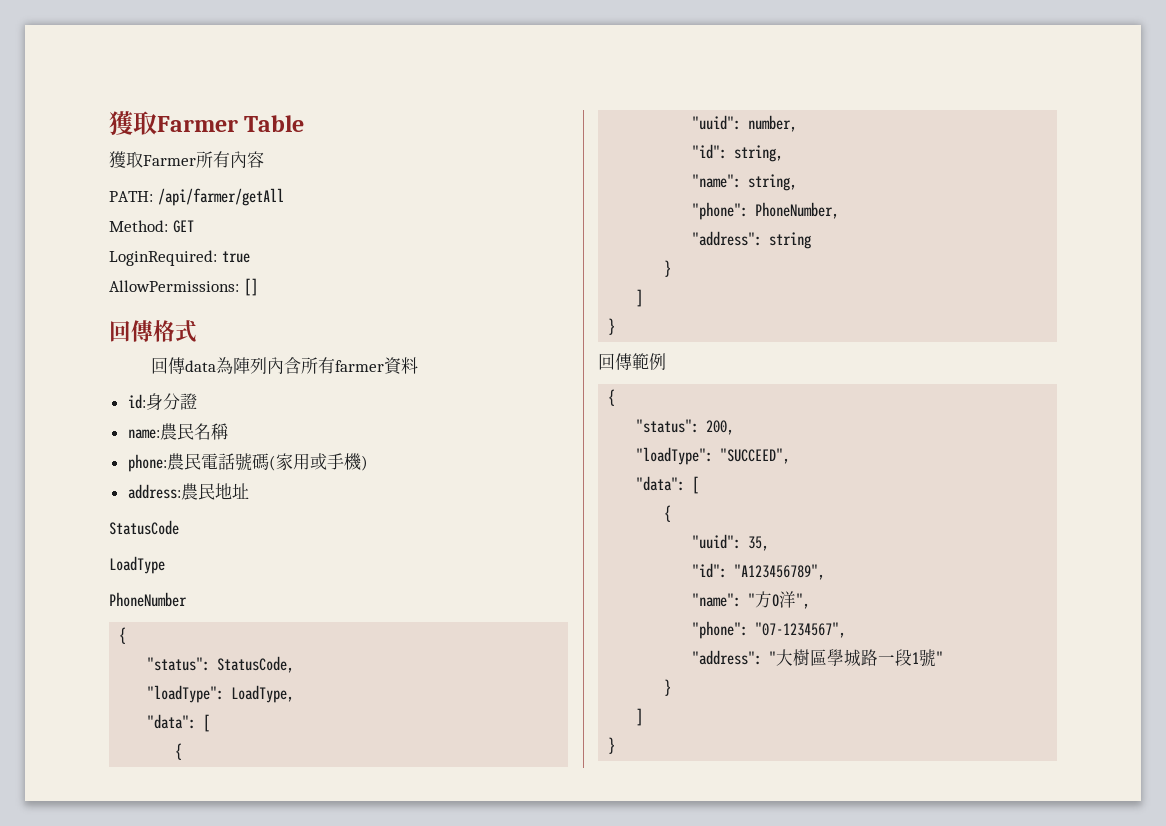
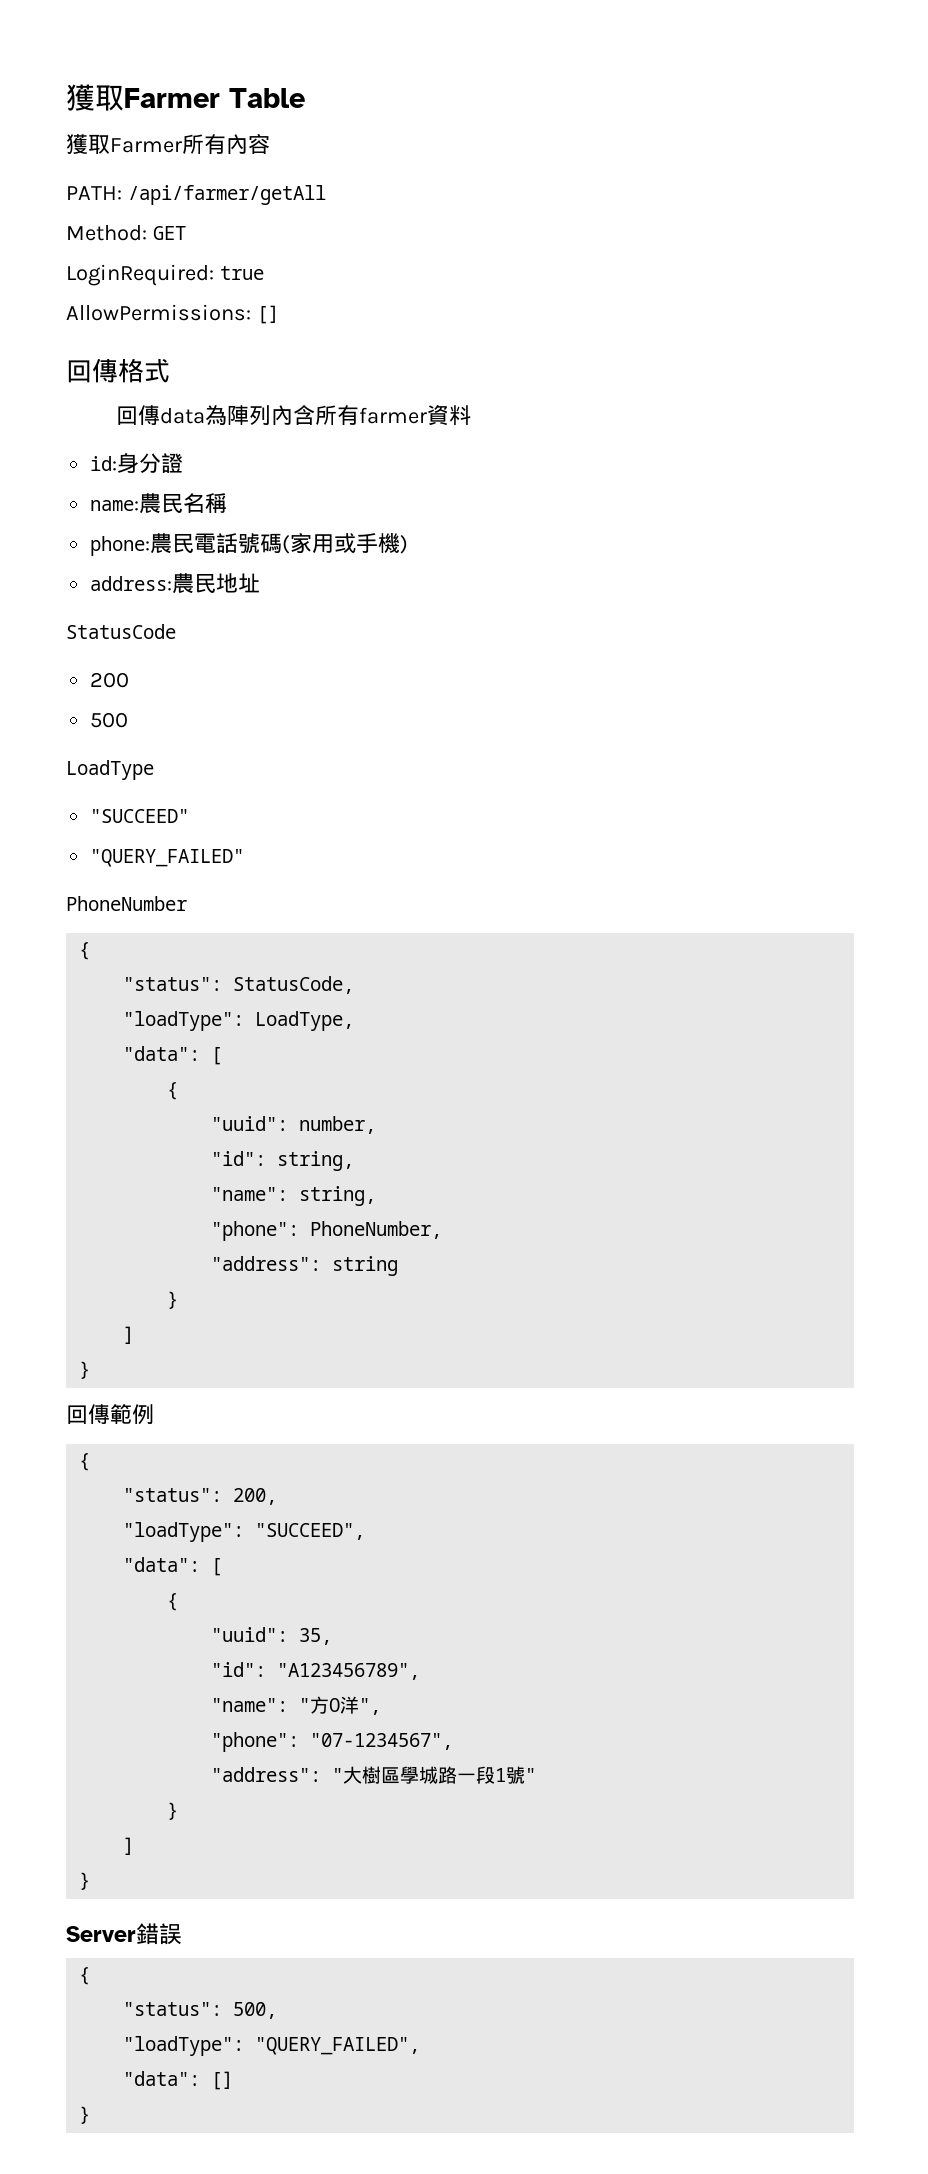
+ 200
+ 500
+ "SUCCEED"
+ "QUERY_FAILED"
+ Server錯誤
+ {
+ "status": 500,
+ "loadType": "QUERY_FAILED",
+ "data": []
+ }

